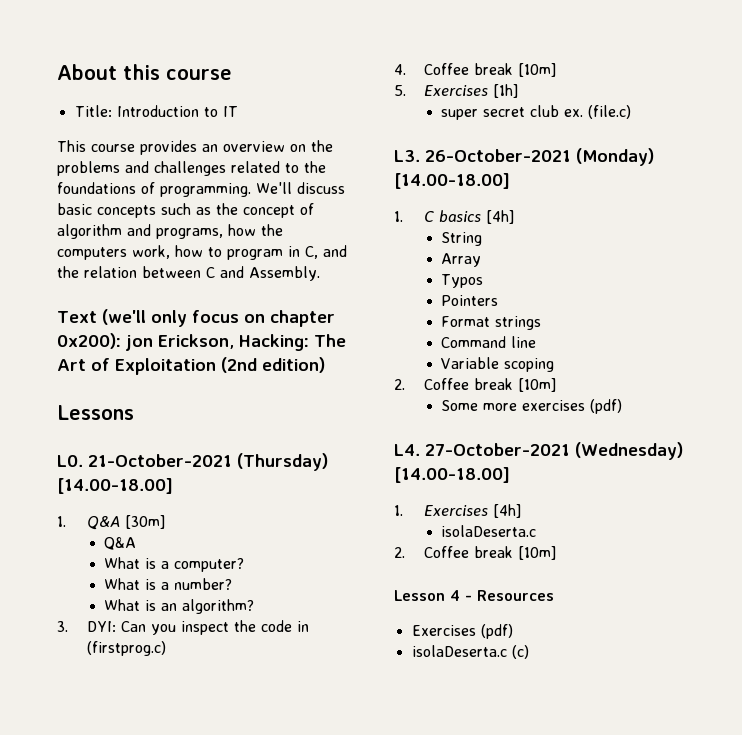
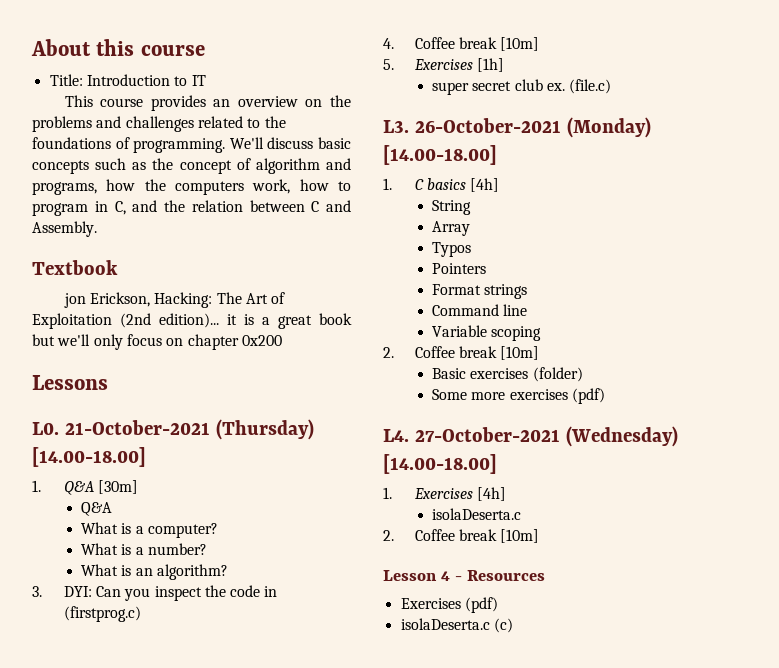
- Text (we'll only focus on chapter 0x200): jon Erickson, Hacking: The Art of Exploitation (2nd edition)
+ Textbook
+ jon Erickson, Hacking: The Art of Exploitation (2nd edition)... it is a great book but we'll only focus on chapter 0x200
+ Basic exercises (folder)

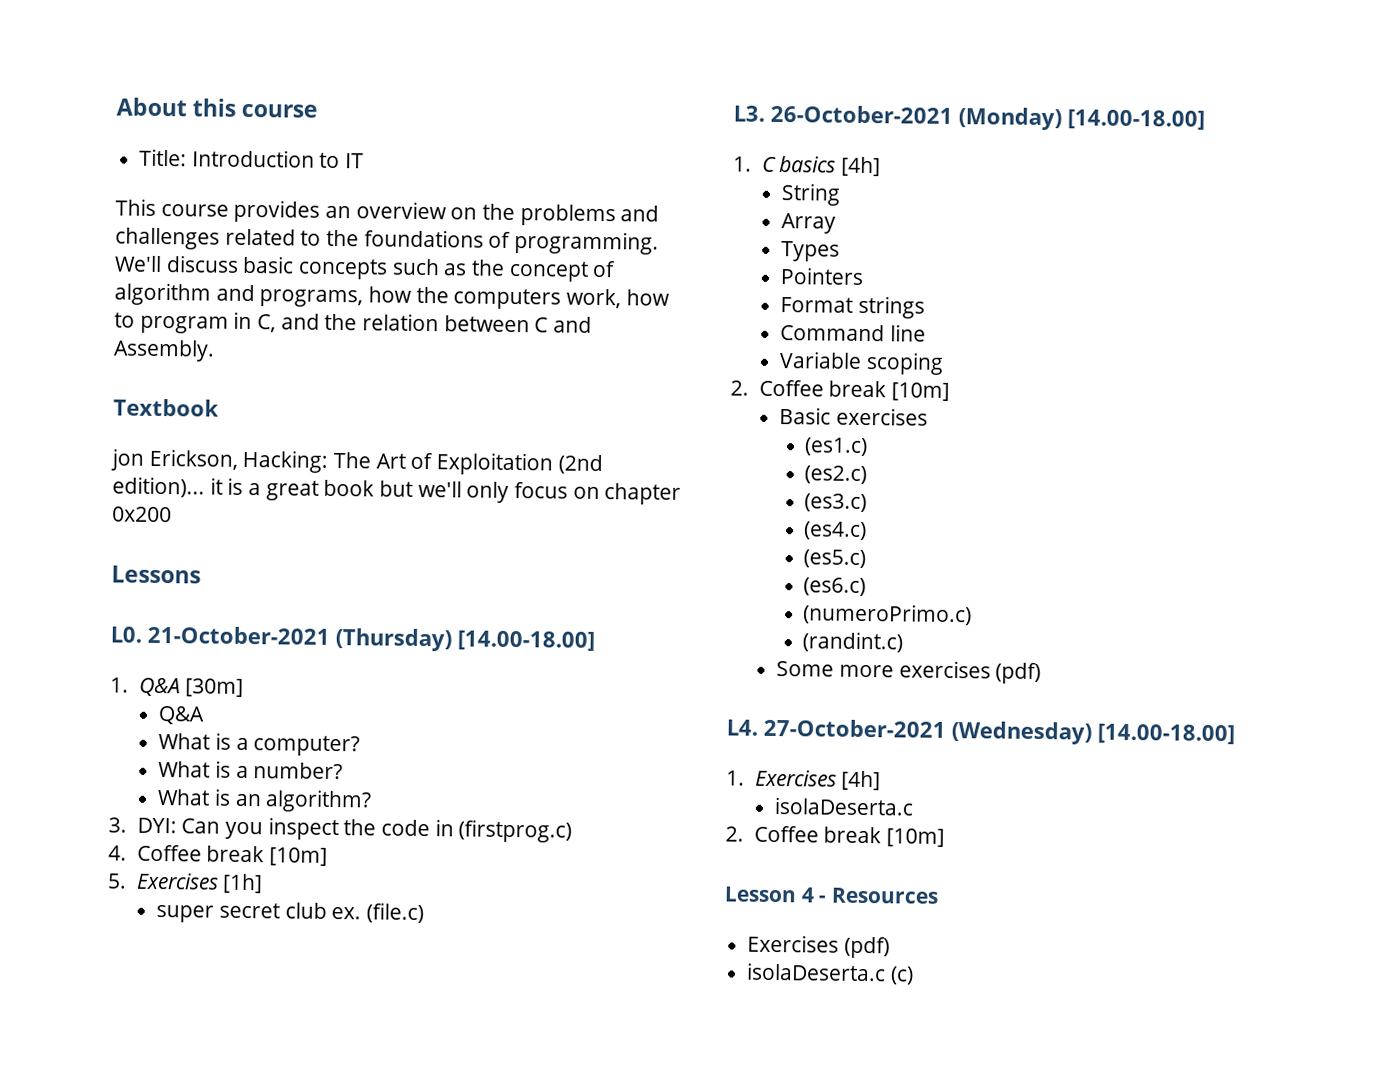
- Typos
+ Types
- Basic exercises (folder)
+ Basic exercises
+ (es1.c)
+ (es2.c)
+ (es3.c)
+ (es4.c)
+ (es5.c)
+ (es6.c)
+ (numeroPrimo.c)
+ (randint.c)

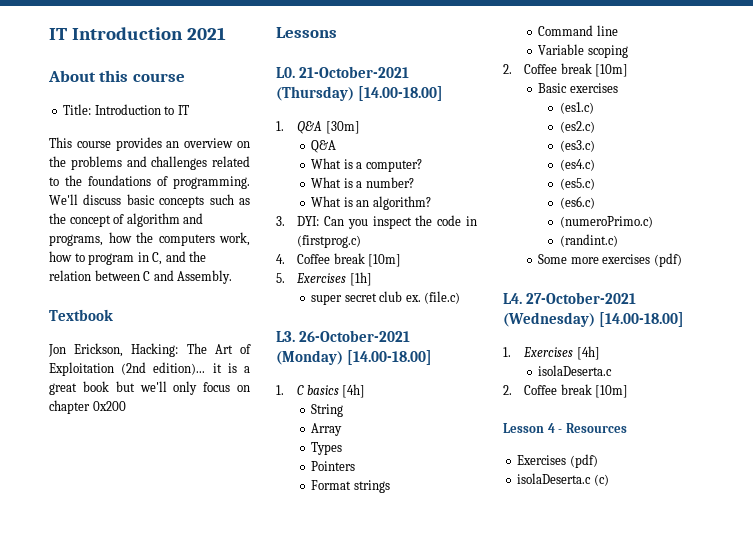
+ IT Introduction 2021
- jon Erickson, Hacking: The Art of Exploitation (2nd edition)... it is a great book but we'll only focus on chapter 0x200
+ Jon Erickson, Hacking: The Art of Exploitation (2nd edition)... it is a great book but we'll only focus on chapter 0x200

